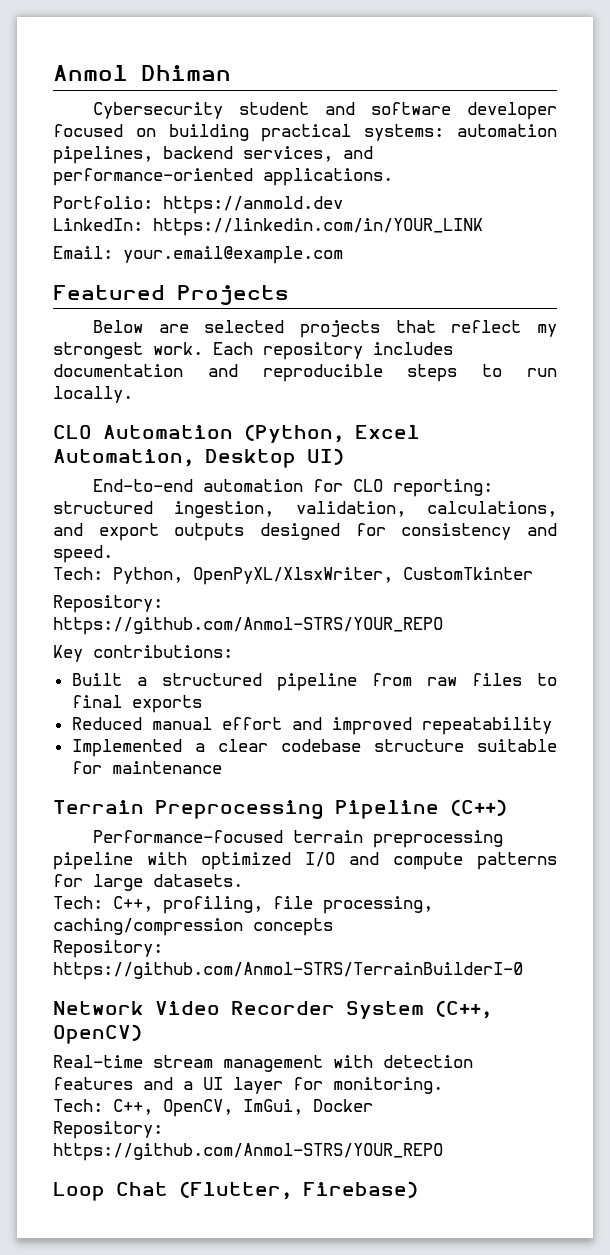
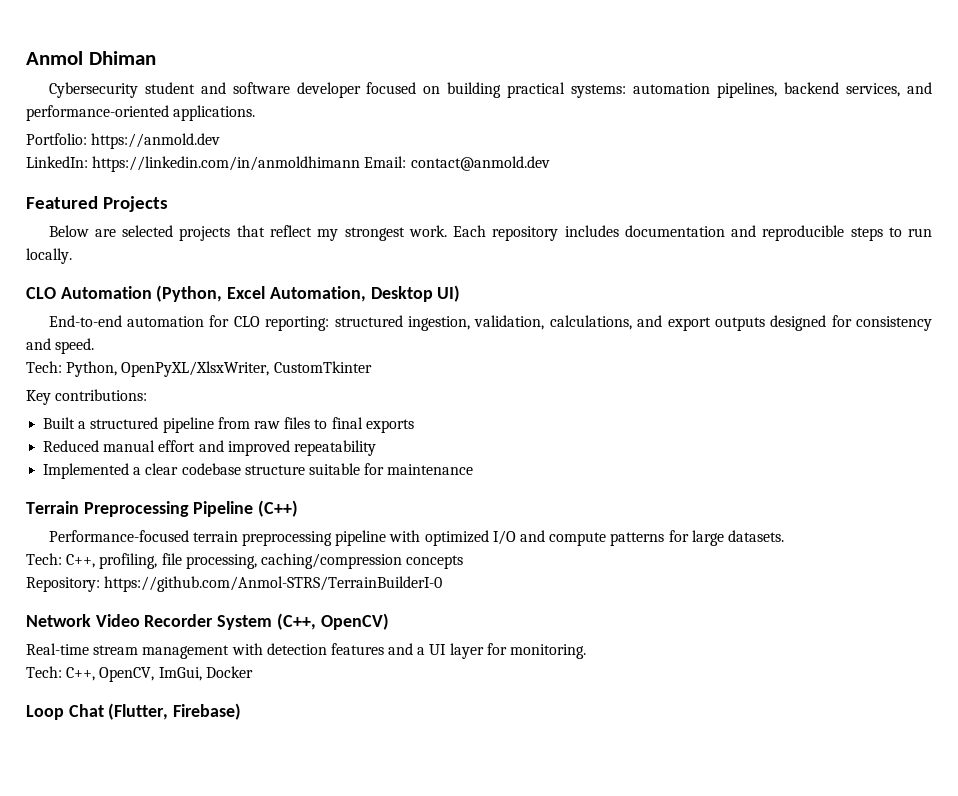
- LinkedIn: https://linkedin.com/in/YOUR_LINK
- Email: your.email@example.com
+ LinkedIn: https://linkedin.com/in/anmoldhimann Email: contact@anmold.dev
  Tech: Python, OpenPyXL/XlsxWriter, CustomTkinter
- Repository: https://github.com/Anmol-STRS/YOUR_REPO
  Tech: C++, OpenCV, ImGui, Docker
- Repository: https://github.com/Anmol-STRS/YOUR_REPO

